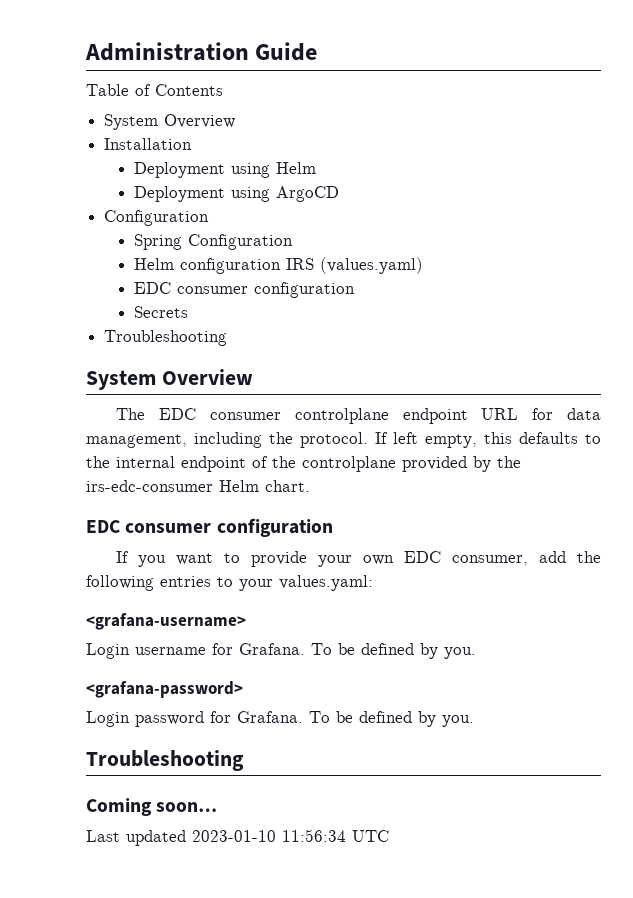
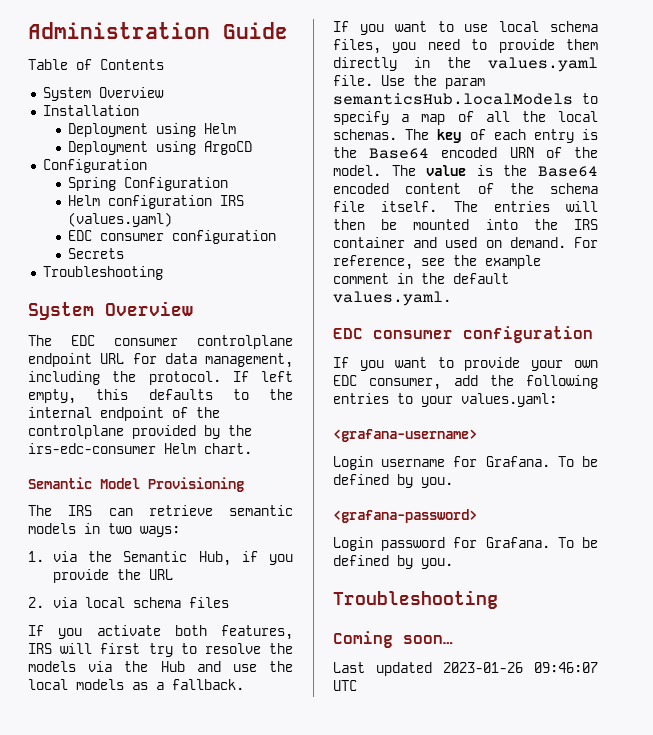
+ Semantic Model Provisioning
+ The IRS can retrieve semantic models in two ways:
+ 1. via the Semantic Hub, if you provide the URL
+ 2. via local schema files
+ If you activate both features, IRS will first try to resolve the models via the Hub and use the local models as a fallback.
+ If you want to use local schema files, you need to provide them directly in the values.yaml file. Use the param semanticsHub.localModels to specify a map of all the local schemas. The key of each entry is the Base64 encoded URN of the model. The value is the Base64 encoded content of the schema file itself. The entries will then be mounted into the IRS container and used on demand. For reference, see the example comment in the default values.yaml.
- Last updated 2023-01-10 11:56:34 UTC
+ Last updated 2023-01-26 09:46:07 UTC

